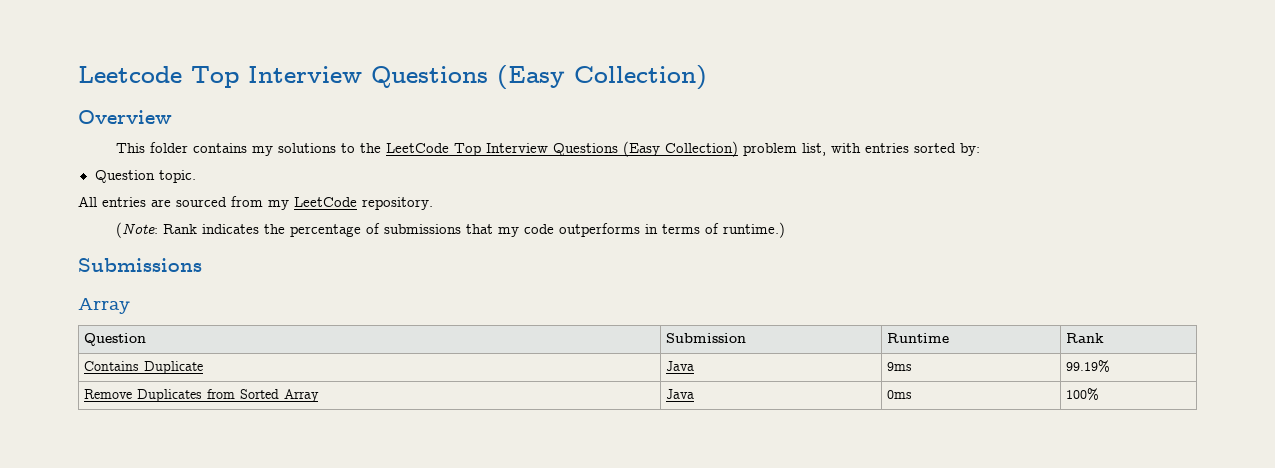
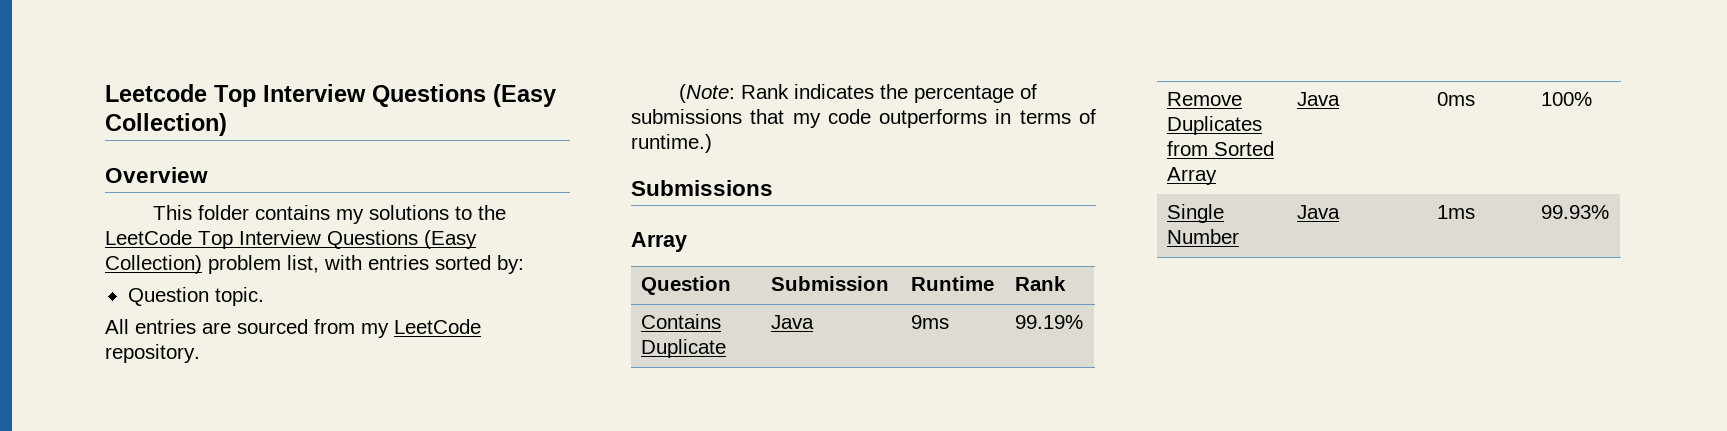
+ Single Number | Java | 1ms | 99.93%

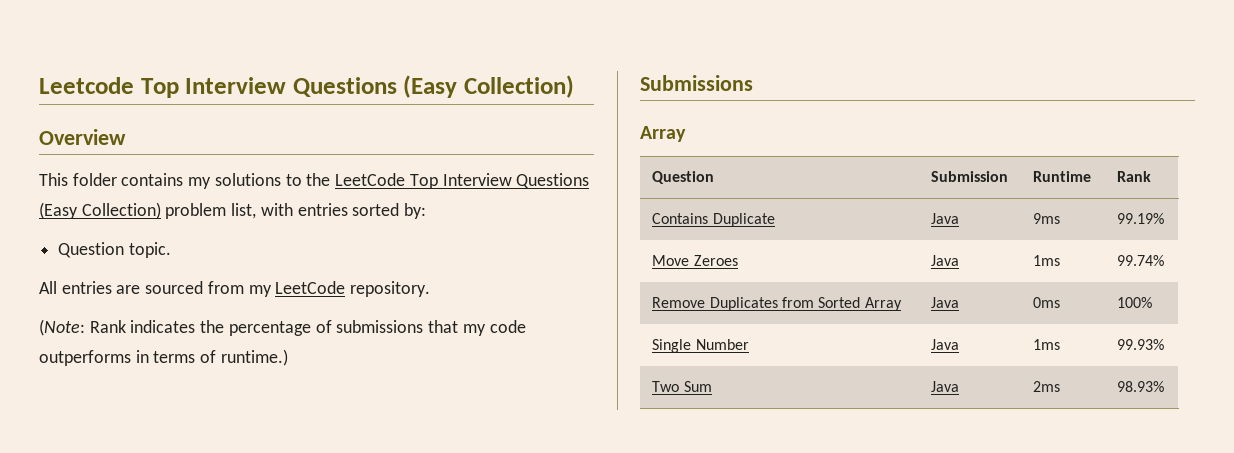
+ Move Zeroes | Java | 1ms | 99.74%
+ Two Sum | Java | 2ms | 98.93%

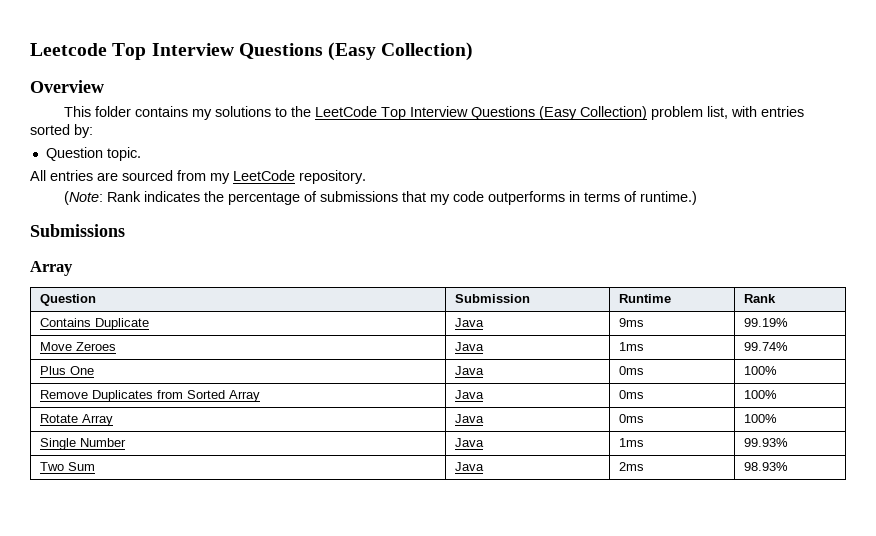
+ Plus One | Java | 0ms | 100%
+ Rotate Array | Java | 0ms | 100%

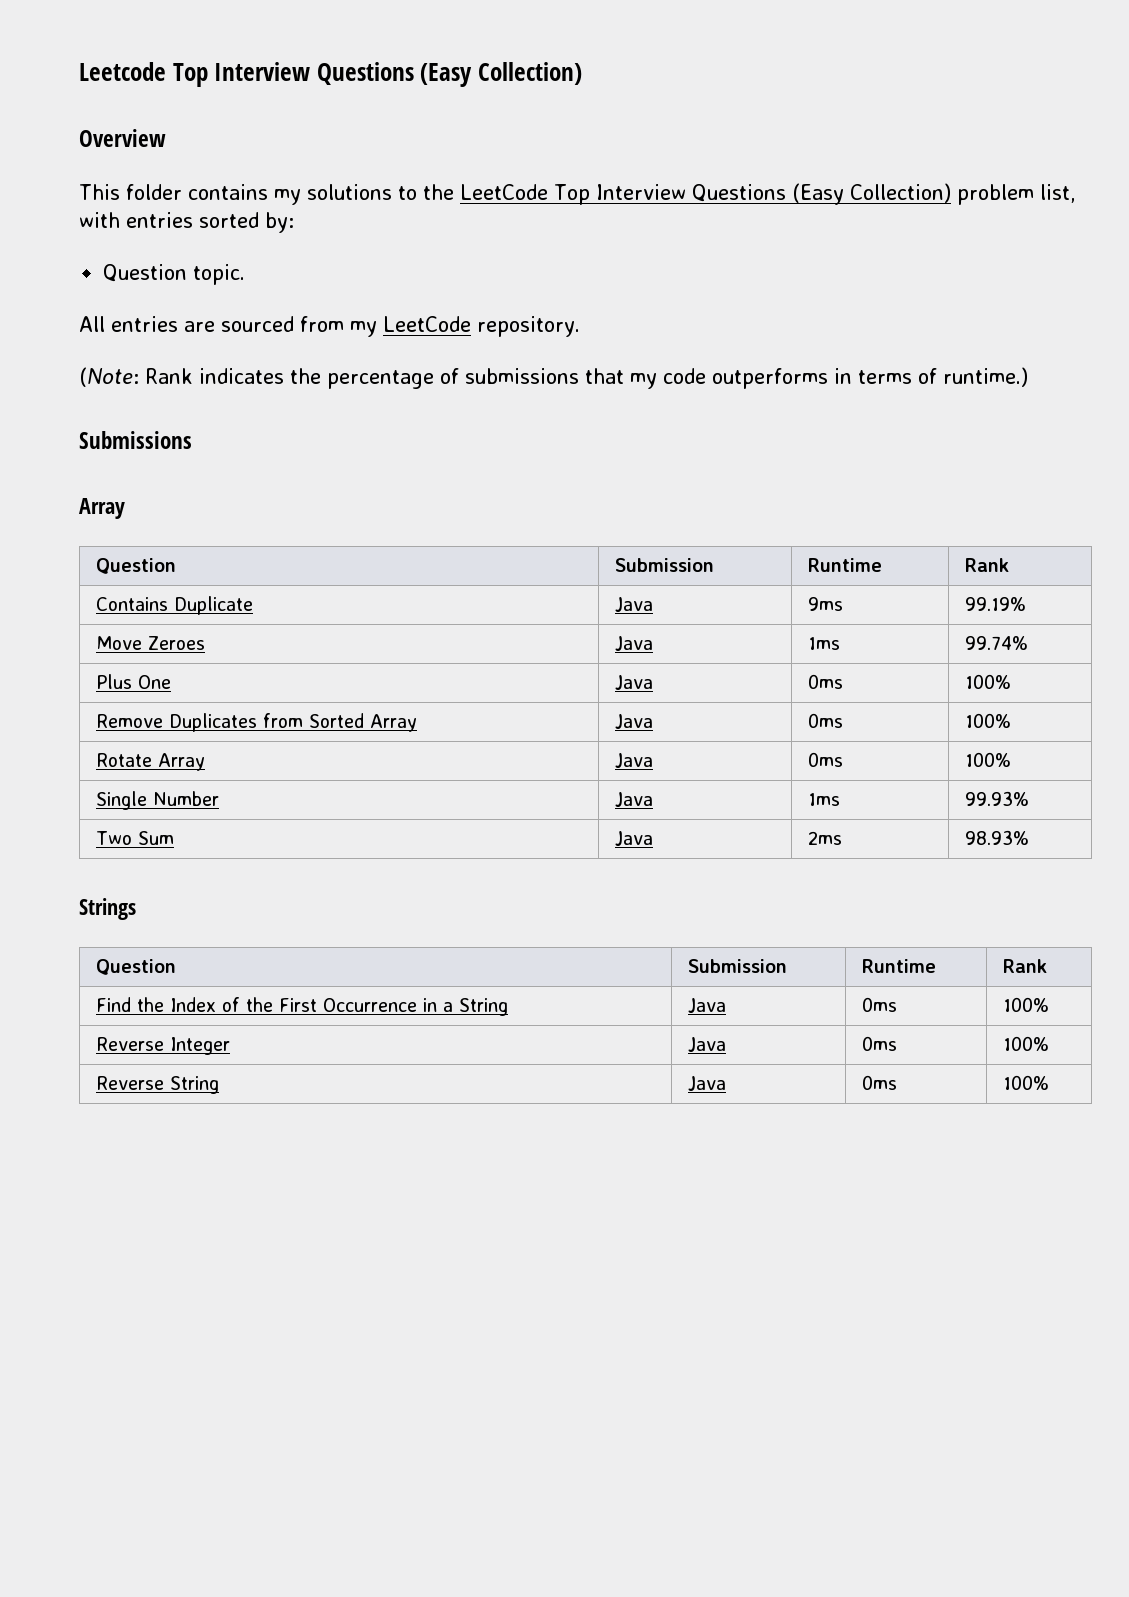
+ Strings
+ Question | Submission | Runtime | Rank
+ Find the Index of the First Occurrence in a String | Java | 0ms | 100%
+ Reverse Integer | Java | 0ms | 100%
+ Reverse String | Java | 0ms | 100%

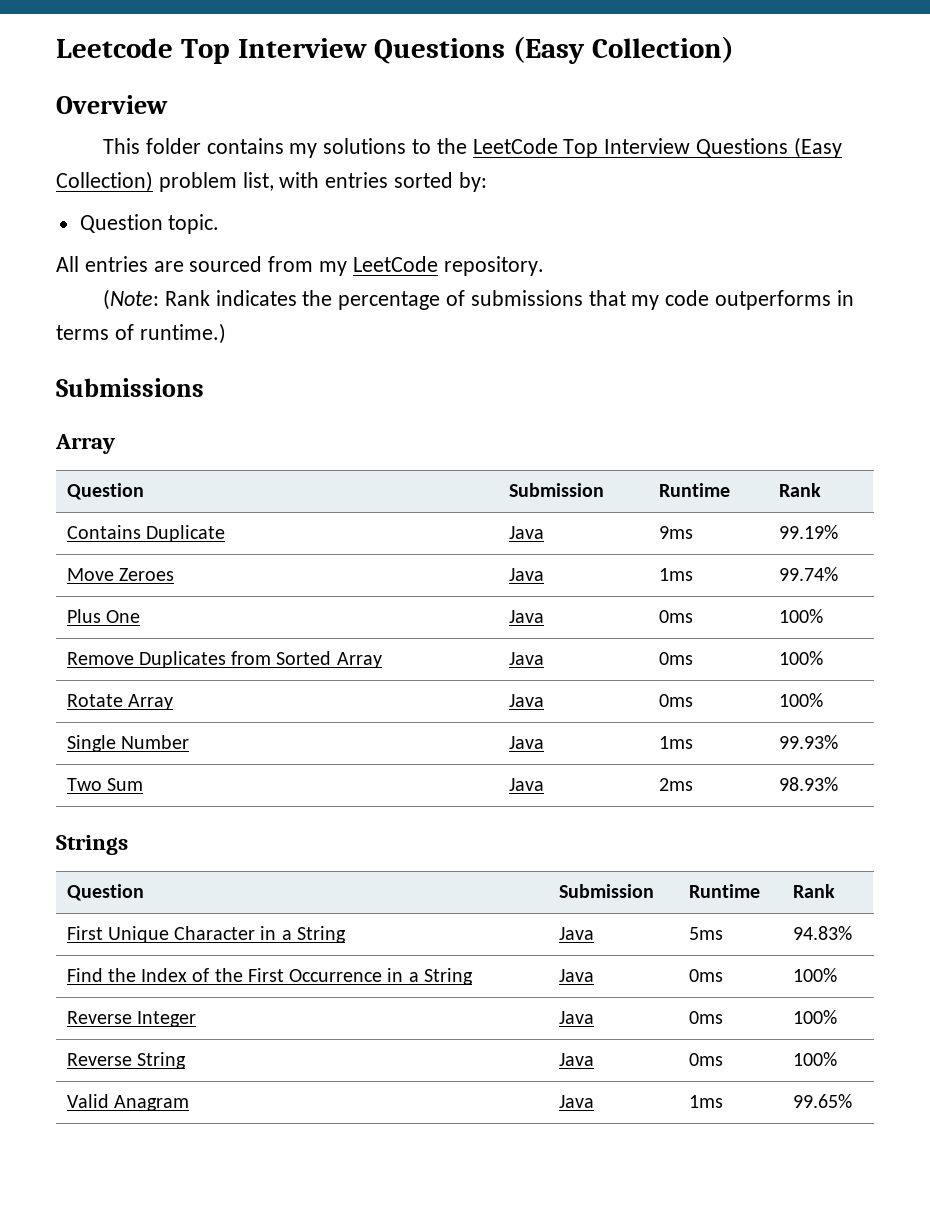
+ First Unique Character in a String | Java | 5ms | 94.83%
+ Valid Anagram | Java | 1ms | 99.65%

